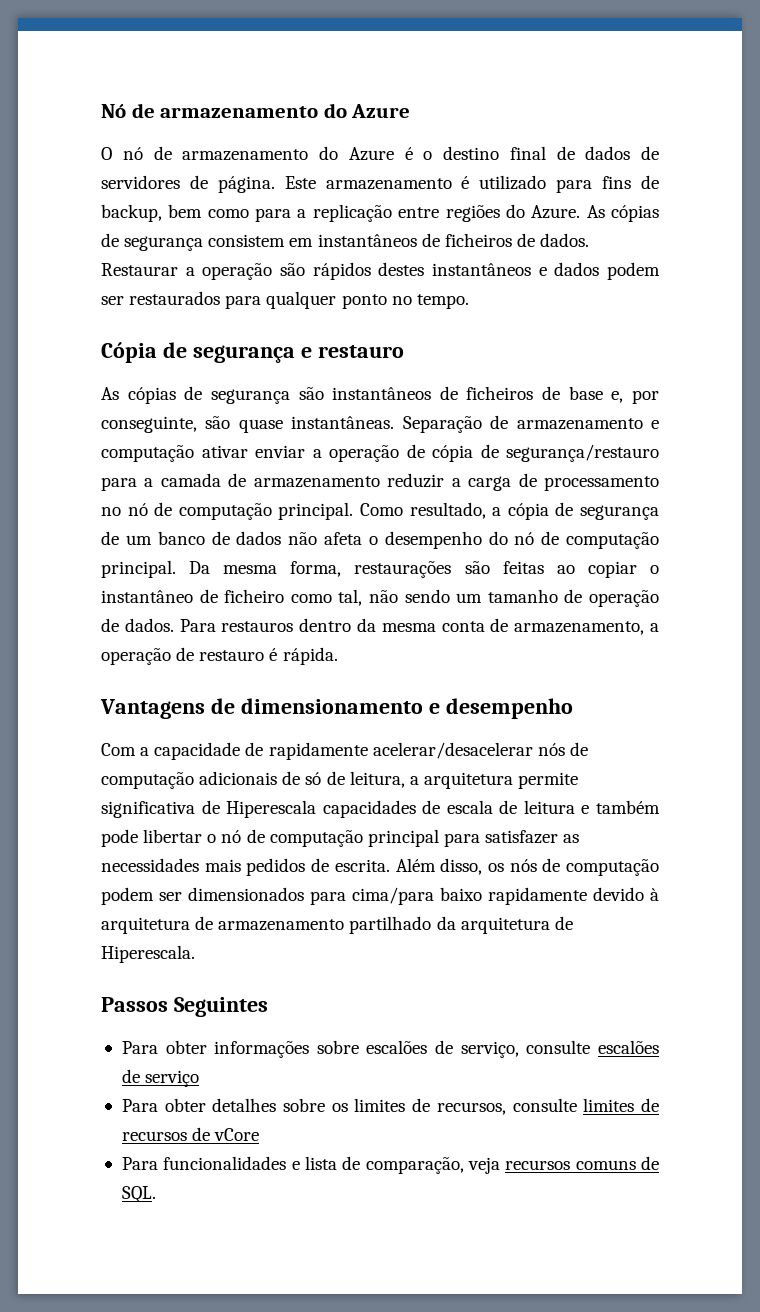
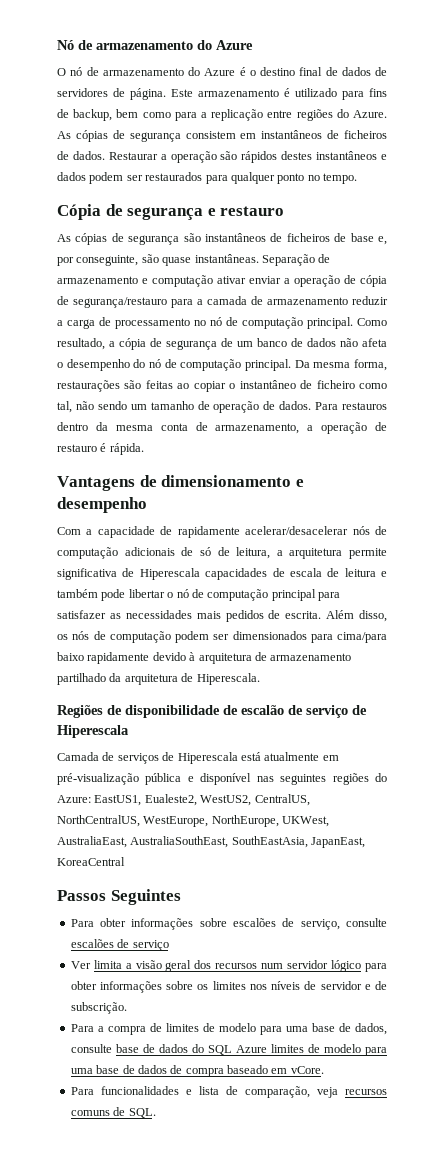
+ Regiões de disponibilidade de escalão de serviço de Hiperescala
+ Camada de serviços de Hiperescala está atualmente em pré-visualização pública e disponível nas seguintes regiões do Azure: EastUS1, Eualeste2, WestUS2, CentralUS, NorthCentralUS, WestEurope, NorthEurope, UKWest, AustraliaEast, AustraliaSouthEast, SouthEastAsia, JapanEast, KoreaCentral
- Para obter detalhes sobre os limites de recursos, consulte limites de recursos de vCore
+ Ver limita a visão geral dos recursos num servidor lógico para obter informações sobre os limites nos níveis de servidor e de subscrição.
+ Para a compra de limites de modelo para uma base de dados, consulte base de dados do SQL Azure limites de modelo para uma base de dados de compra baseado em vCore.

